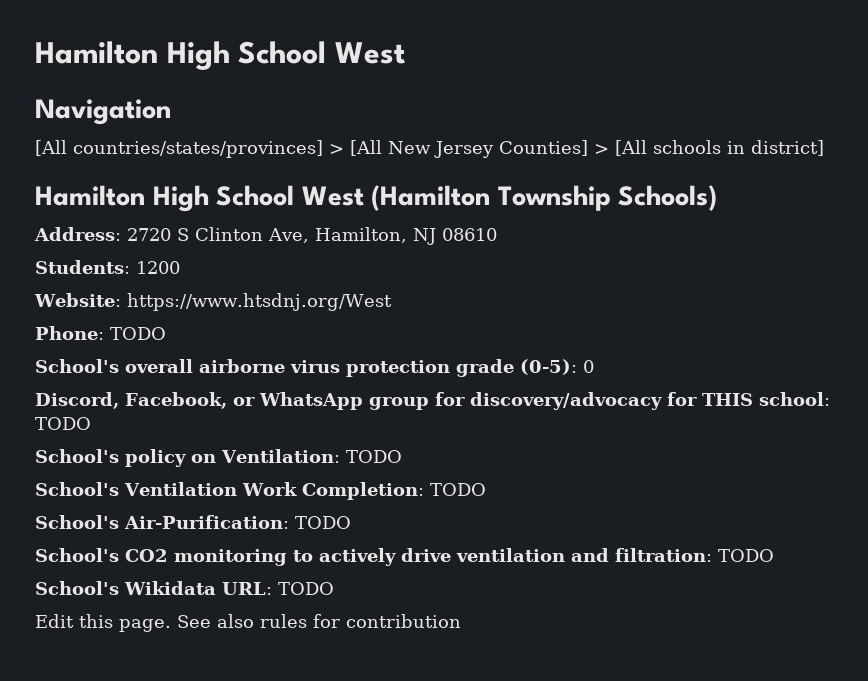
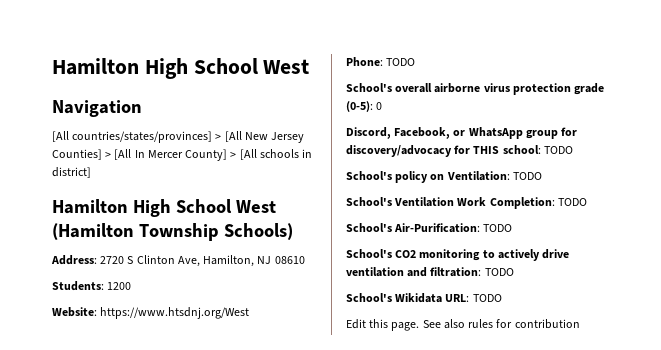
- [All countries/states/provinces] > [All New Jersey Counties] > [All schools in district]
+ [All countries/states/provinces] > [All New Jersey Counties] > [All In Mercer County] > [All schools in district]

